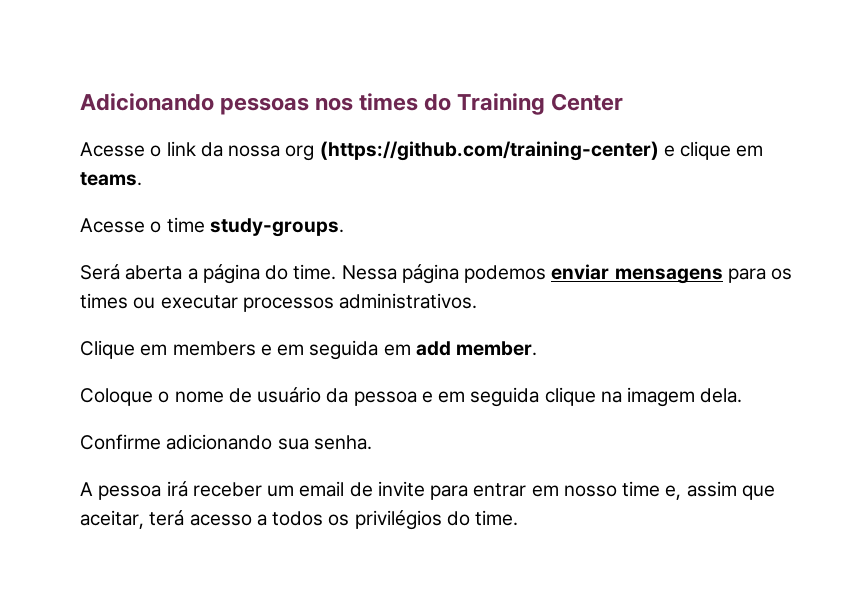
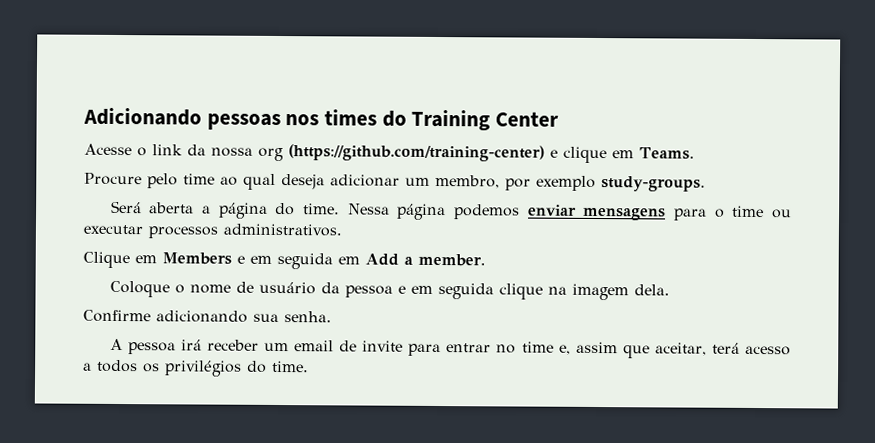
- Acesse o link da nossa org (https://github.com/training-center) e clique em teams.
- Acesse o time study-groups.
+ Acesse o link da nossa org (https://github.com/training-center) e clique em Teams.
+ Procure pelo time ao qual deseja adicionar um membro, por exemplo study-groups.
- Nessa página podemos enviar mensagens para os times ou executar processos administrativos.
+ Nessa página podemos enviar mensagens para o time ou executar processos administrativos.
- Clique em members e em seguida em add member.
+ Clique em Members e em seguida em Add a member.
- A pessoa irá receber um email de invite para entrar em nosso time e, assim que aceitar, terá acesso a todos os privilégios do time.
+ A pessoa irá receber um email de invite para entrar no time e, assim que aceitar, terá acesso a todos os privilégios do time.

